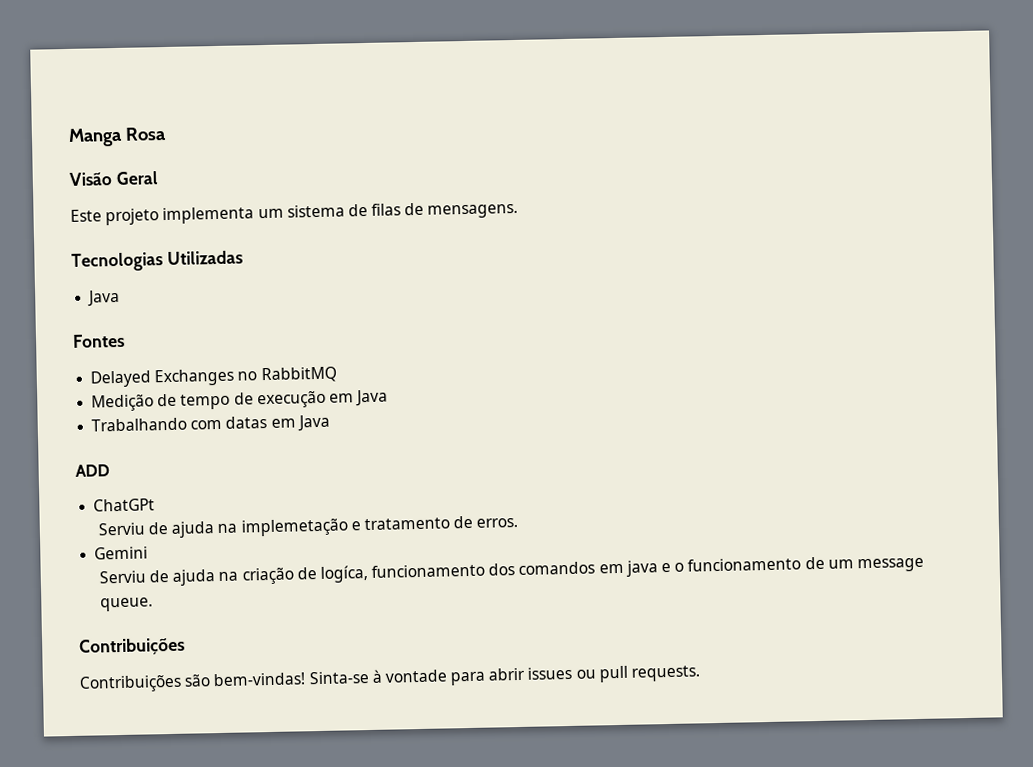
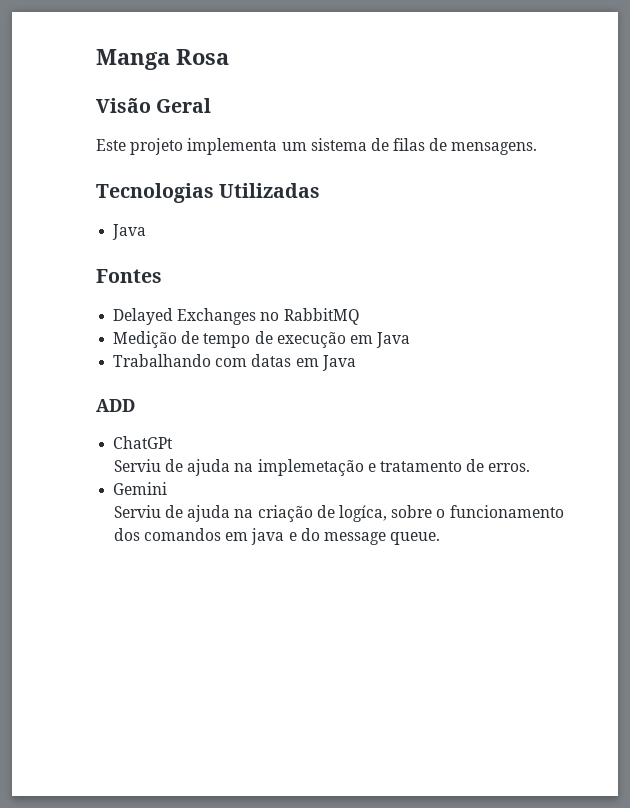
- Serviu de ajuda na criação de logíca, funcionamento dos comandos em java e o funcionamento de um message queue.
- Contribuições
- Contribuições são bem-vindas! Sinta-se à vontade para abrir issues ou pull requests.
+ Serviu de ajuda na criação de logíca, sobre o funcionamento dos comandos em java e do message queue.

